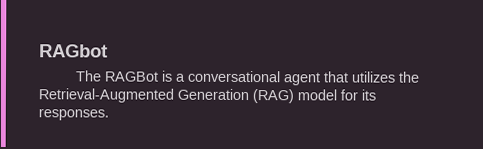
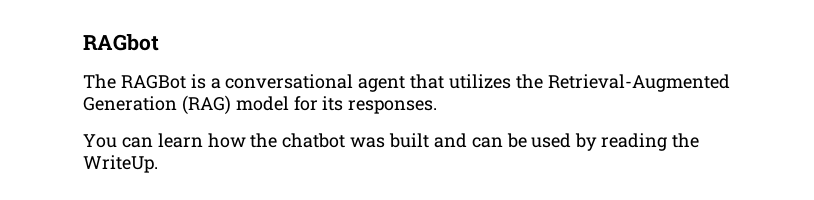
+ You can learn how the chatbot was built and can be used by reading the WriteUp.

